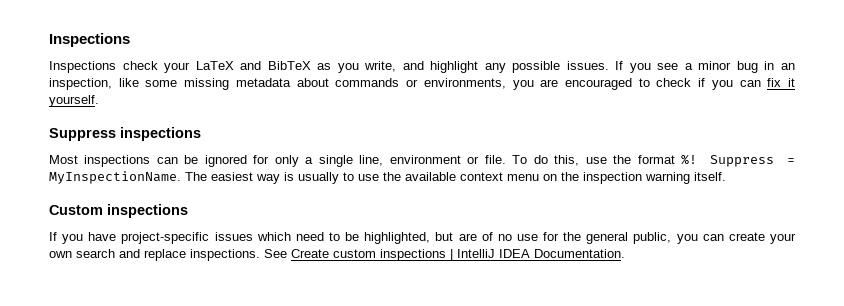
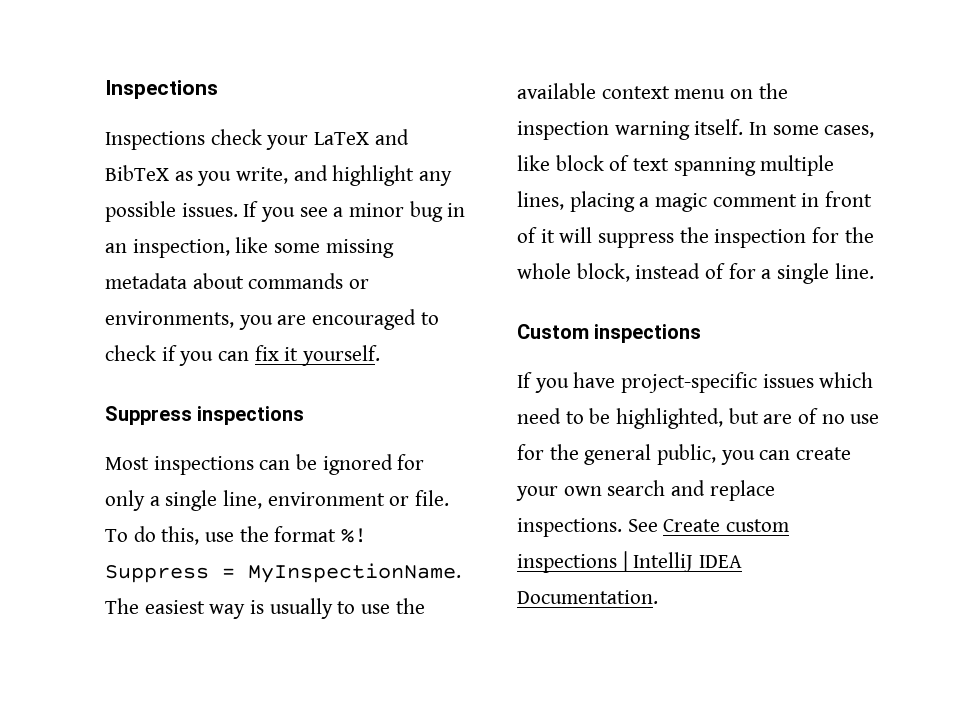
+ In some cases, like block of text spanning multiple lines, placing a magic comment in front of it will suppress the inspection for the whole block, instead of for a single line.

